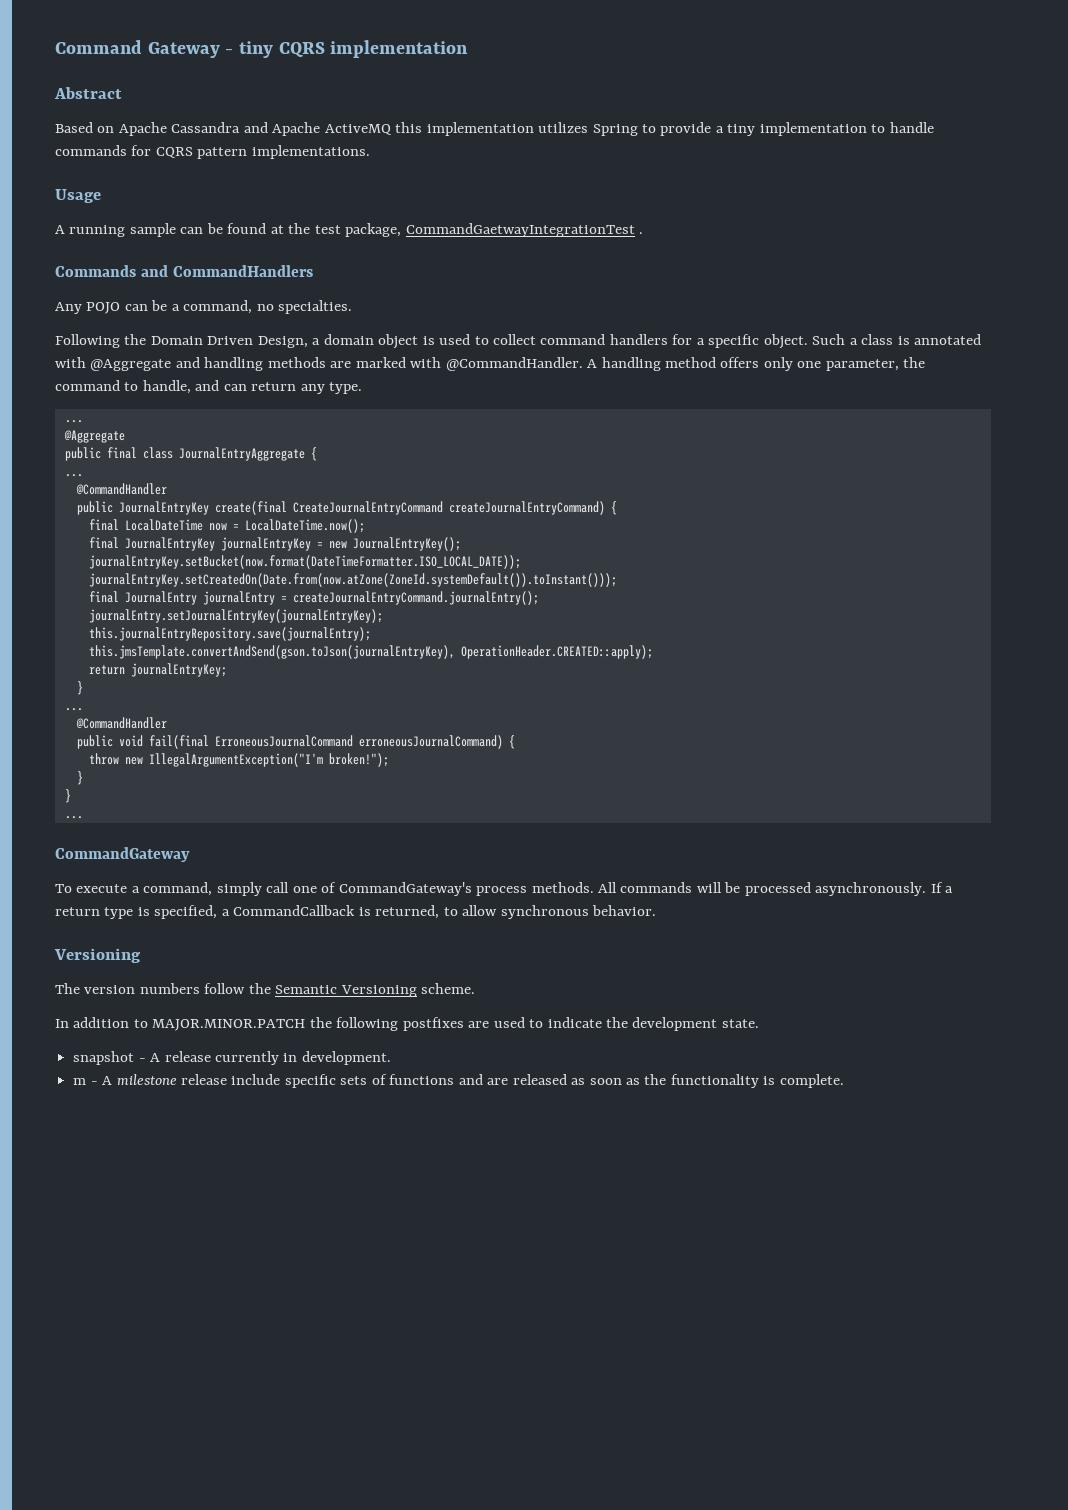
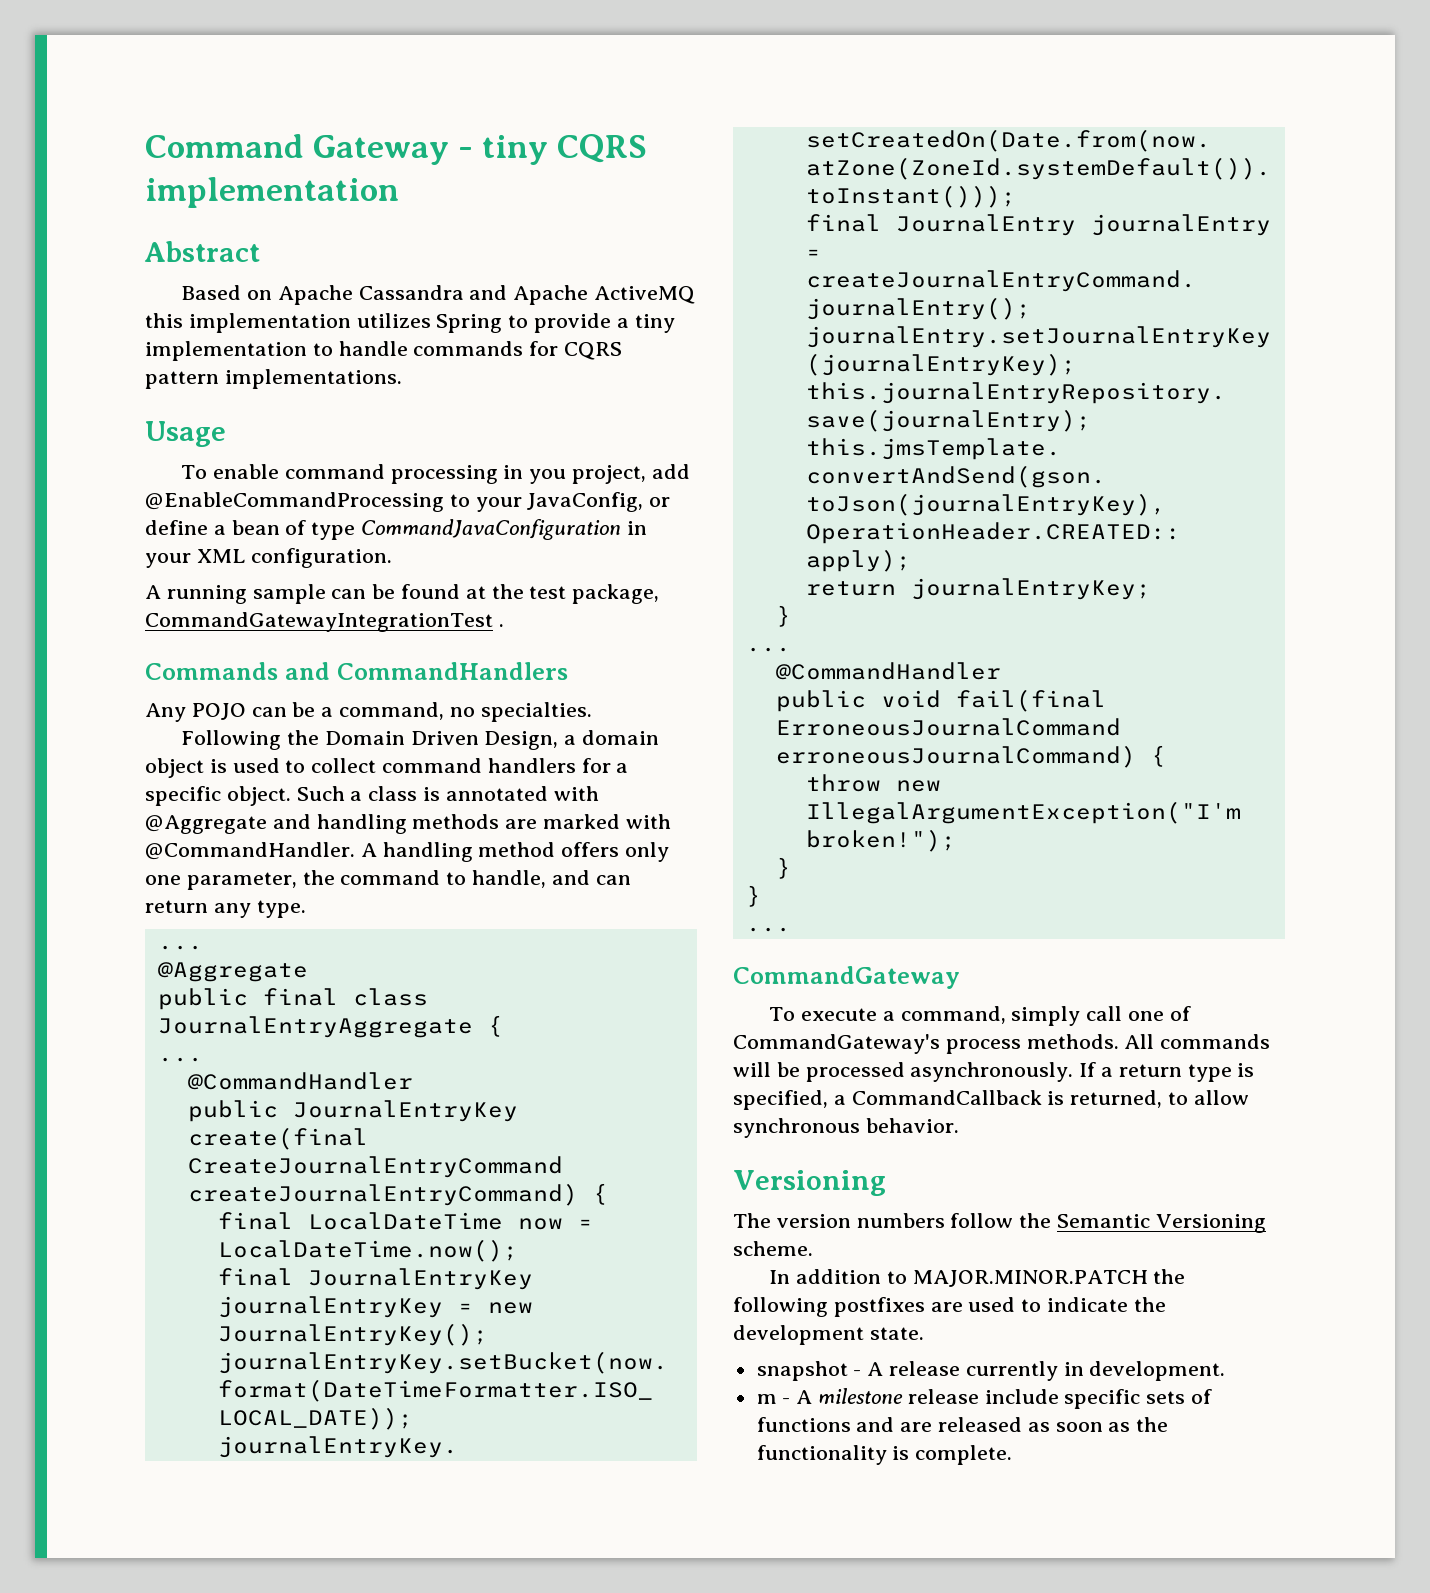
+ To enable command processing in you project, add @EnableCommandProcessing to your JavaConfig, or define a bean of type CommandJavaConfiguration in your XML configuration.
- A running sample can be found at the test package, CommandGaetwayIntegrationTest .
+ A running sample can be found at the test package, CommandGatewayIntegrationTest .

